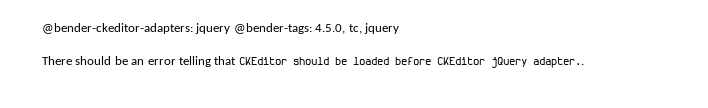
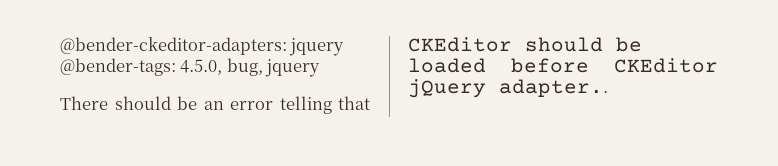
- @bender-ckeditor-adapters: jquery @bender-tags: 4.5.0, tc, jquery
+ @bender-ckeditor-adapters: jquery @bender-tags: 4.5.0, bug, jquery

